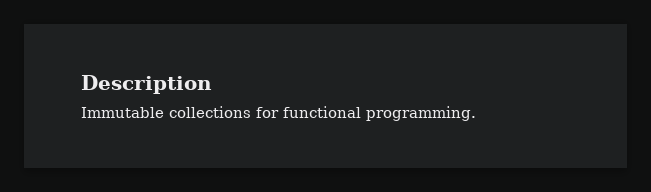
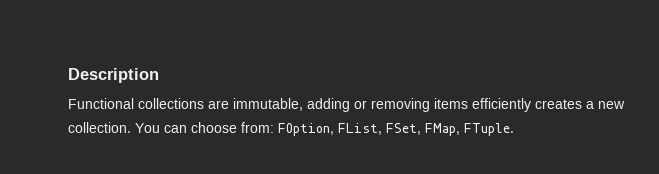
- Immutable collections for functional programming.
+ Functional collections are immutable, adding or removing items efficiently creates a new collection. You can choose from: FOption, FList, FSet, FMap, FTuple.

